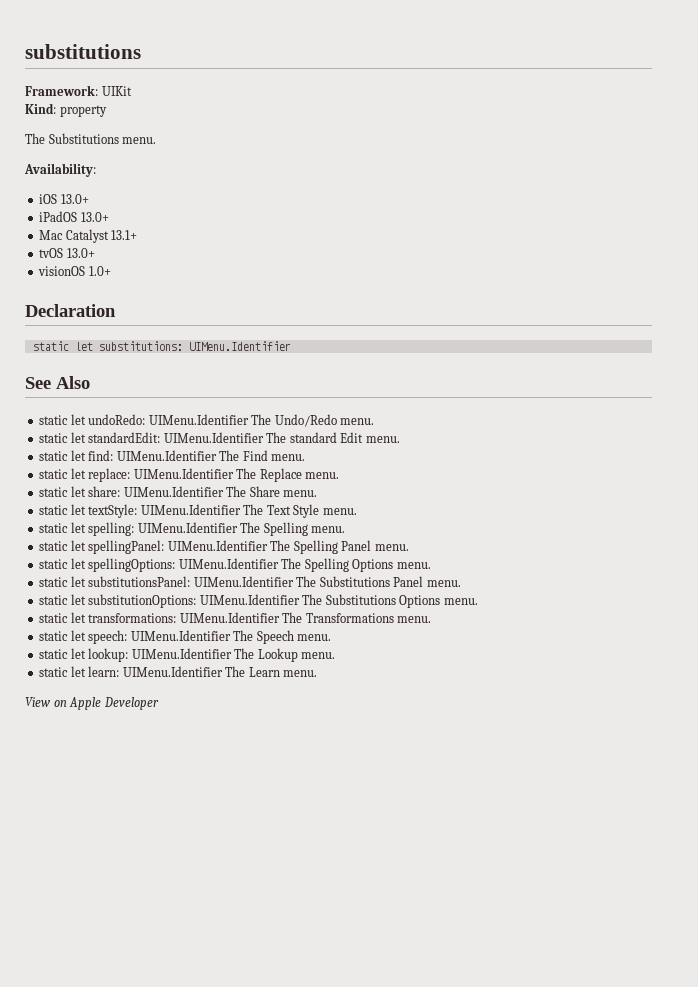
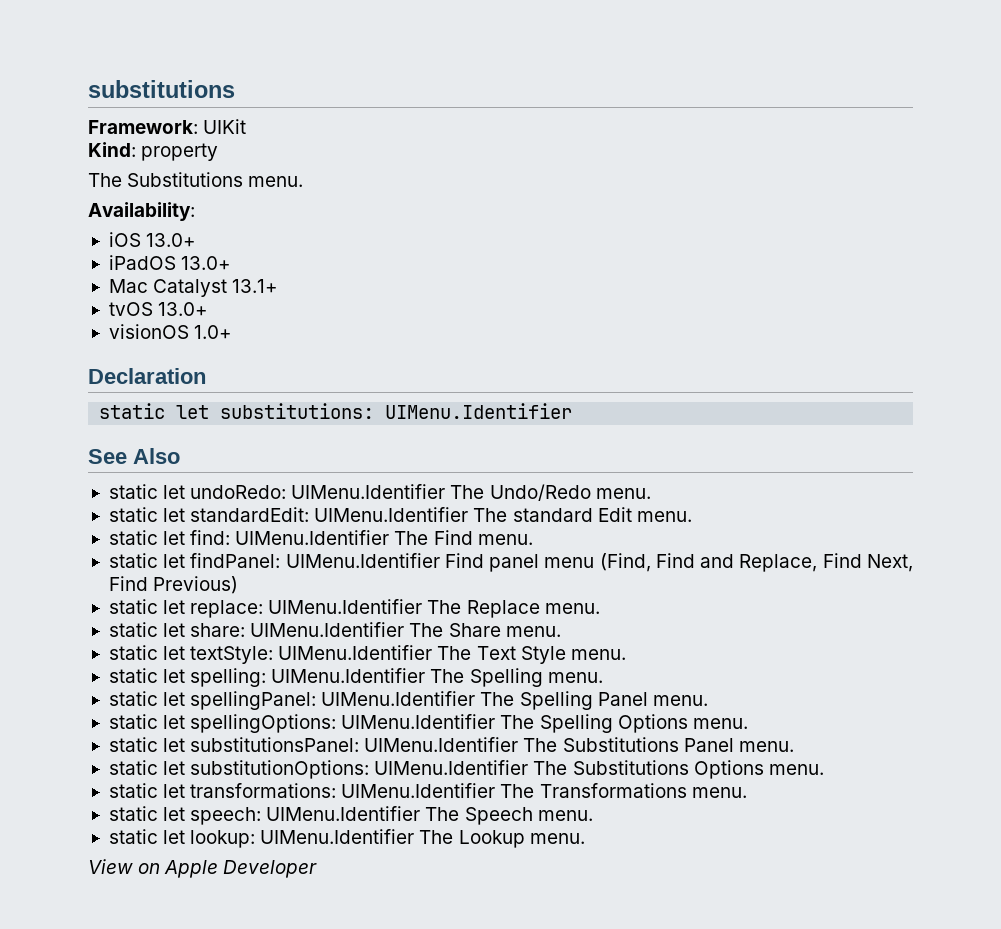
+ static let findPanel: UIMenu.Identifier Find panel menu (Find, Find and Replace, Find Next, Find Previous)
- static let learn: UIMenu.Identifier The Learn menu.

